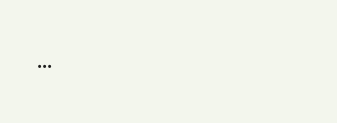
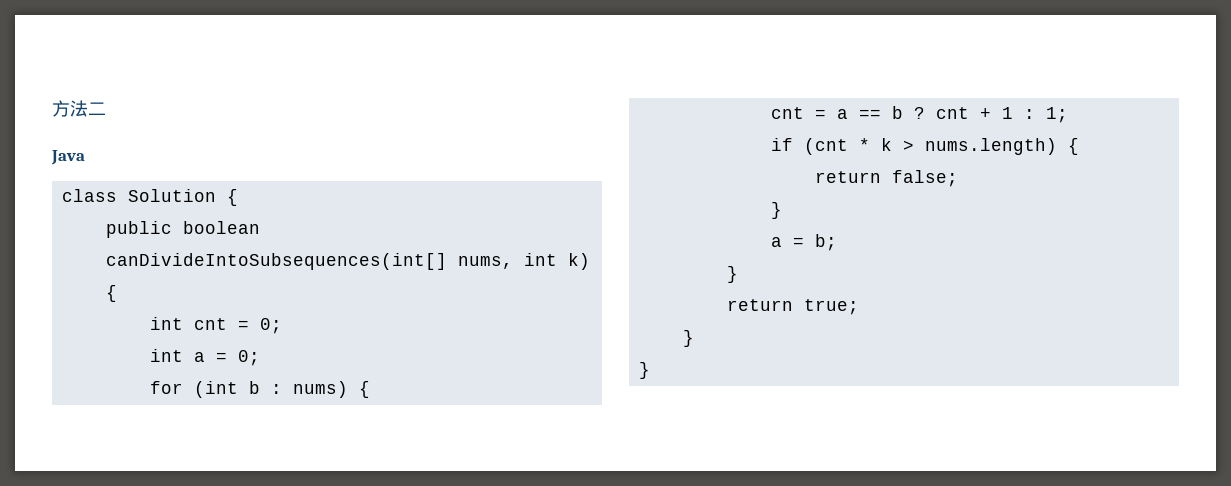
- ...
+ 方法二
+ Java
+ class Solution {
+ public boolean canDivideIntoSubsequences(int[] nums, int k) {
+ int cnt = 0;
+ int a = 0;
+ for (int b : nums) {
+ cnt = a == b ? cnt + 1 : 1;
+ if (cnt * k > nums.length) {
+ return false;
+ }
+ a = b;
+ }
+ return true;
+ }
+ }

